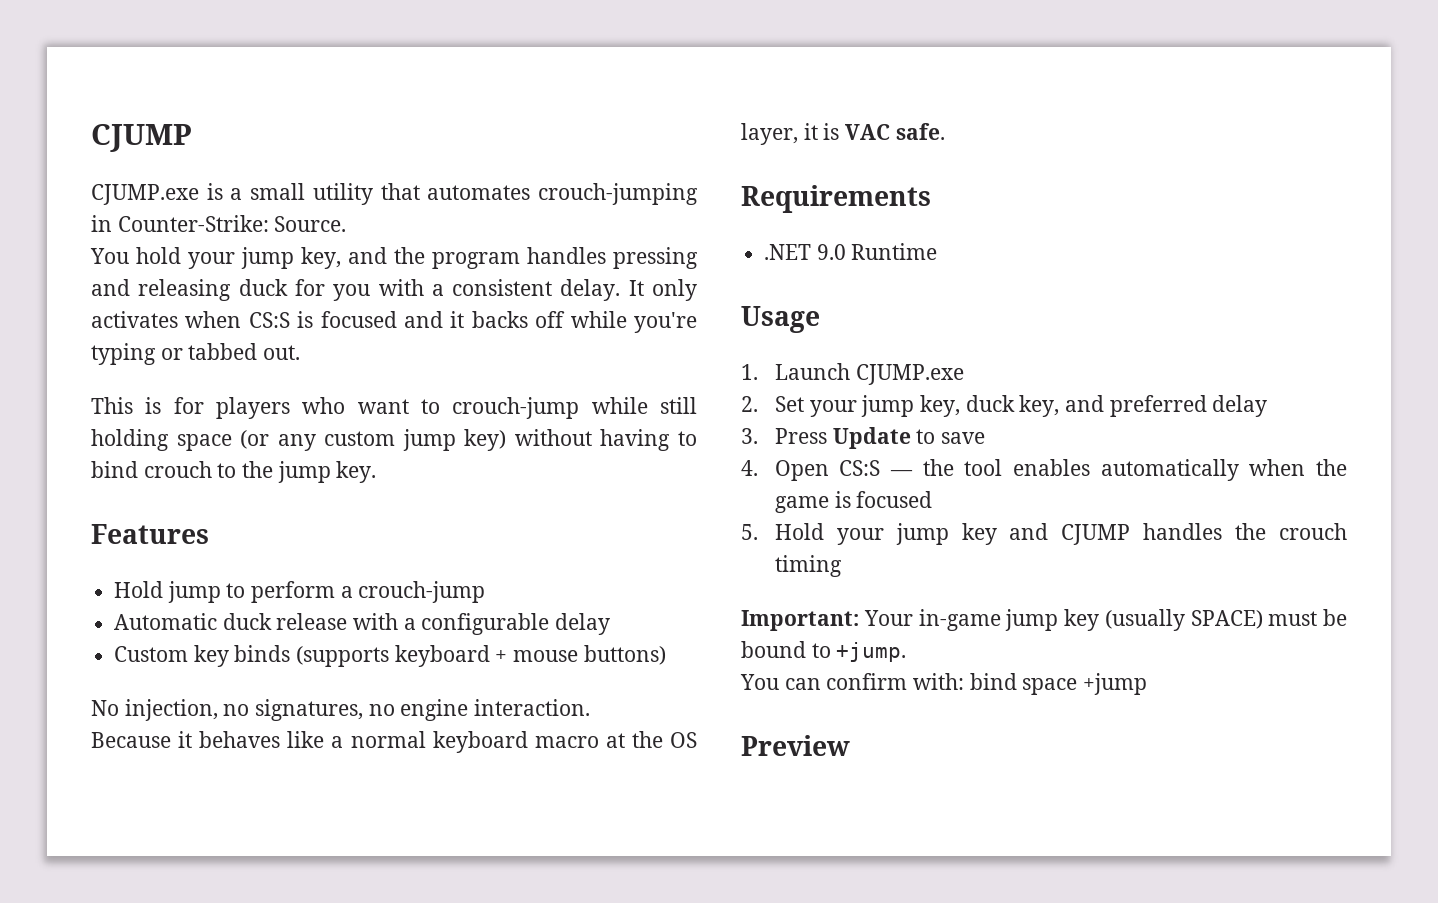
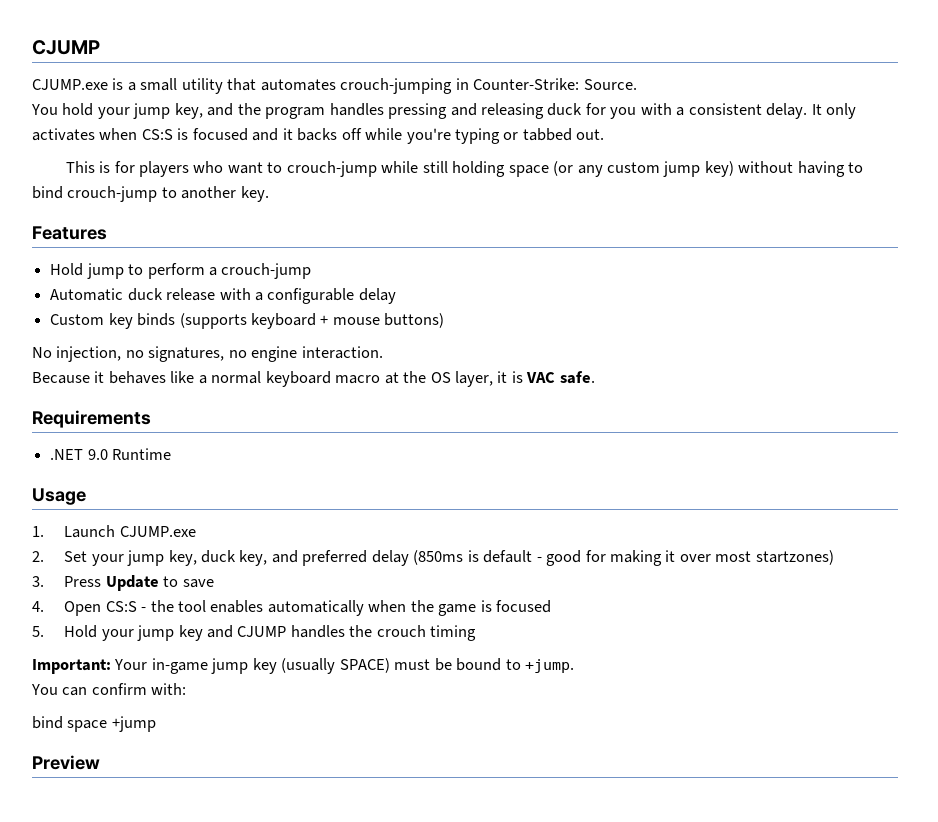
- This is for players who want to crouch-jump while still holding space (or any custom jump key) without having to bind crouch to the jump key.
+ This is for players who want to crouch-jump while still holding space (or any custom jump key) without having to bind crouch-jump to another key.
- 2. Set your jump key, duck key, and preferred delay
+ 2. Set your jump key, duck key, and preferred delay (850ms is default - good for making it over most startzones)
- 4. Open CS:S — the tool enables automatically when the game is focused
+ 4. Open CS:S - the tool enables automatically when the game is focused
- You can confirm with: bind space +jump
+ You can confirm with:
+ bind space +jump

